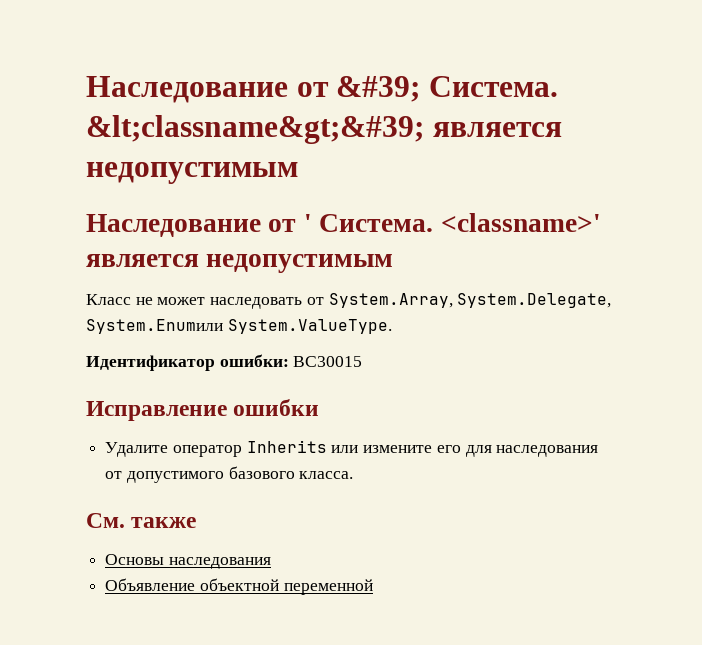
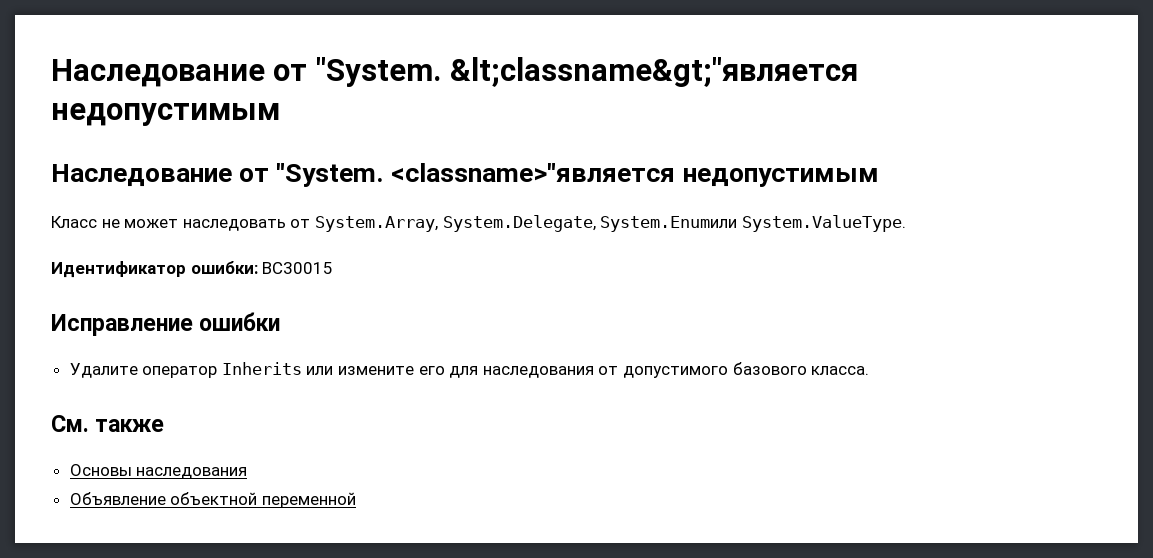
- Наследование от &#39; Система. &lt;classname&gt;&#39; является недопустимым
+ Наследование от "System. &lt;classname&gt;"является недопустимым
- Наследование от ' Система. <classname>' является недопустимым
+ Наследование от "System. <classname>"является недопустимым

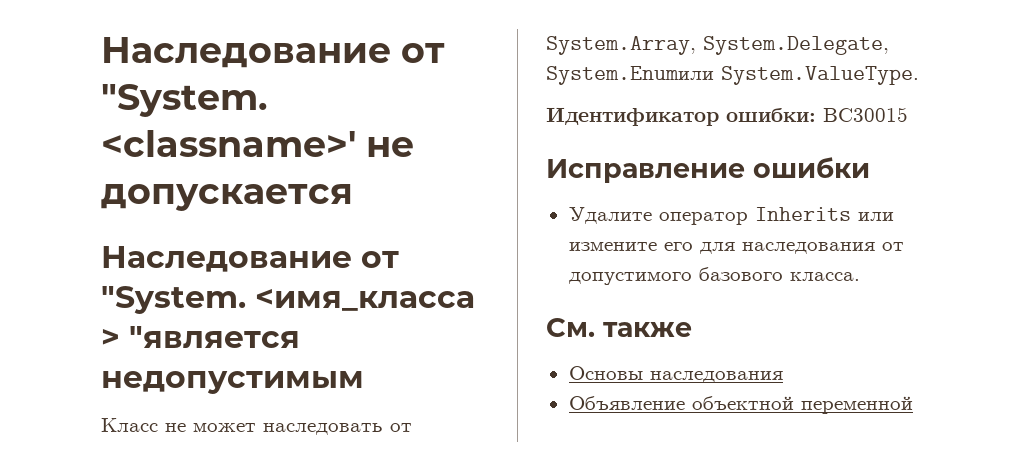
- Наследование от "System. &lt;classname&gt;"является недопустимым
- Наследование от "System. <classname>"является недопустимым
+ Наследование от "System. <classname>' не допускается
+ Наследование от "System. <имя_класса > "является недопустимым

